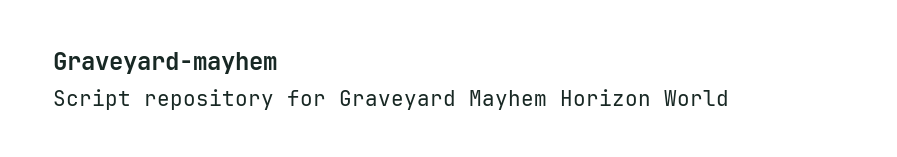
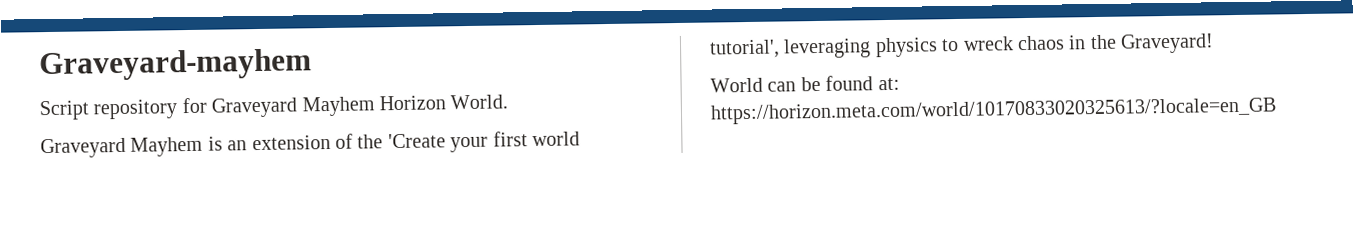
- Script repository for Graveyard Mayhem Horizon World
+ Script repository for Graveyard Mayhem Horizon World.
+ Graveyard Mayhem is an extension of the 'Create your first world tutorial', leveraging physics to wreck chaos in the Graveyard!
+ World can be found at: https://horizon.meta.com/world/10170833020325613/?locale=en_GB

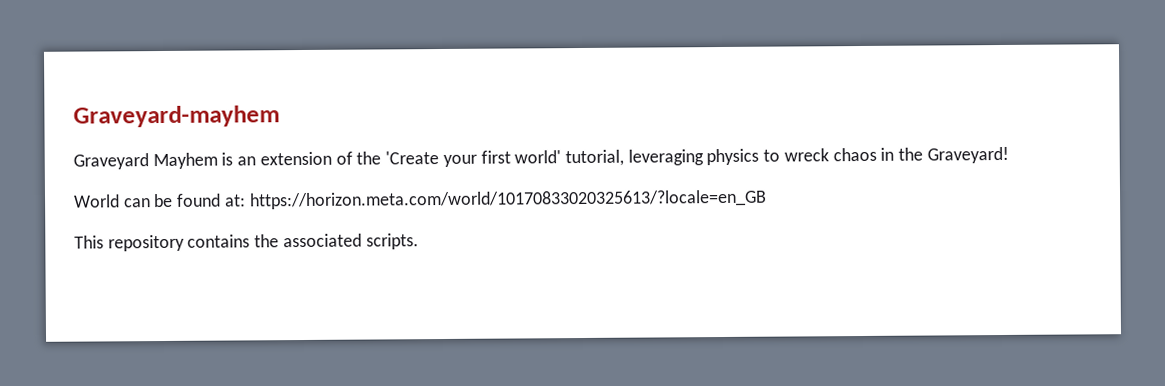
- Script repository for Graveyard Mayhem Horizon World.
- Graveyard Mayhem is an extension of the 'Create your first world tutorial', leveraging physics to wreck chaos in the Graveyard!
+ Graveyard Mayhem is an extension of the 'Create your first world' tutorial, leveraging physics to wreck chaos in the Graveyard!
+ This repository contains the associated scripts.

